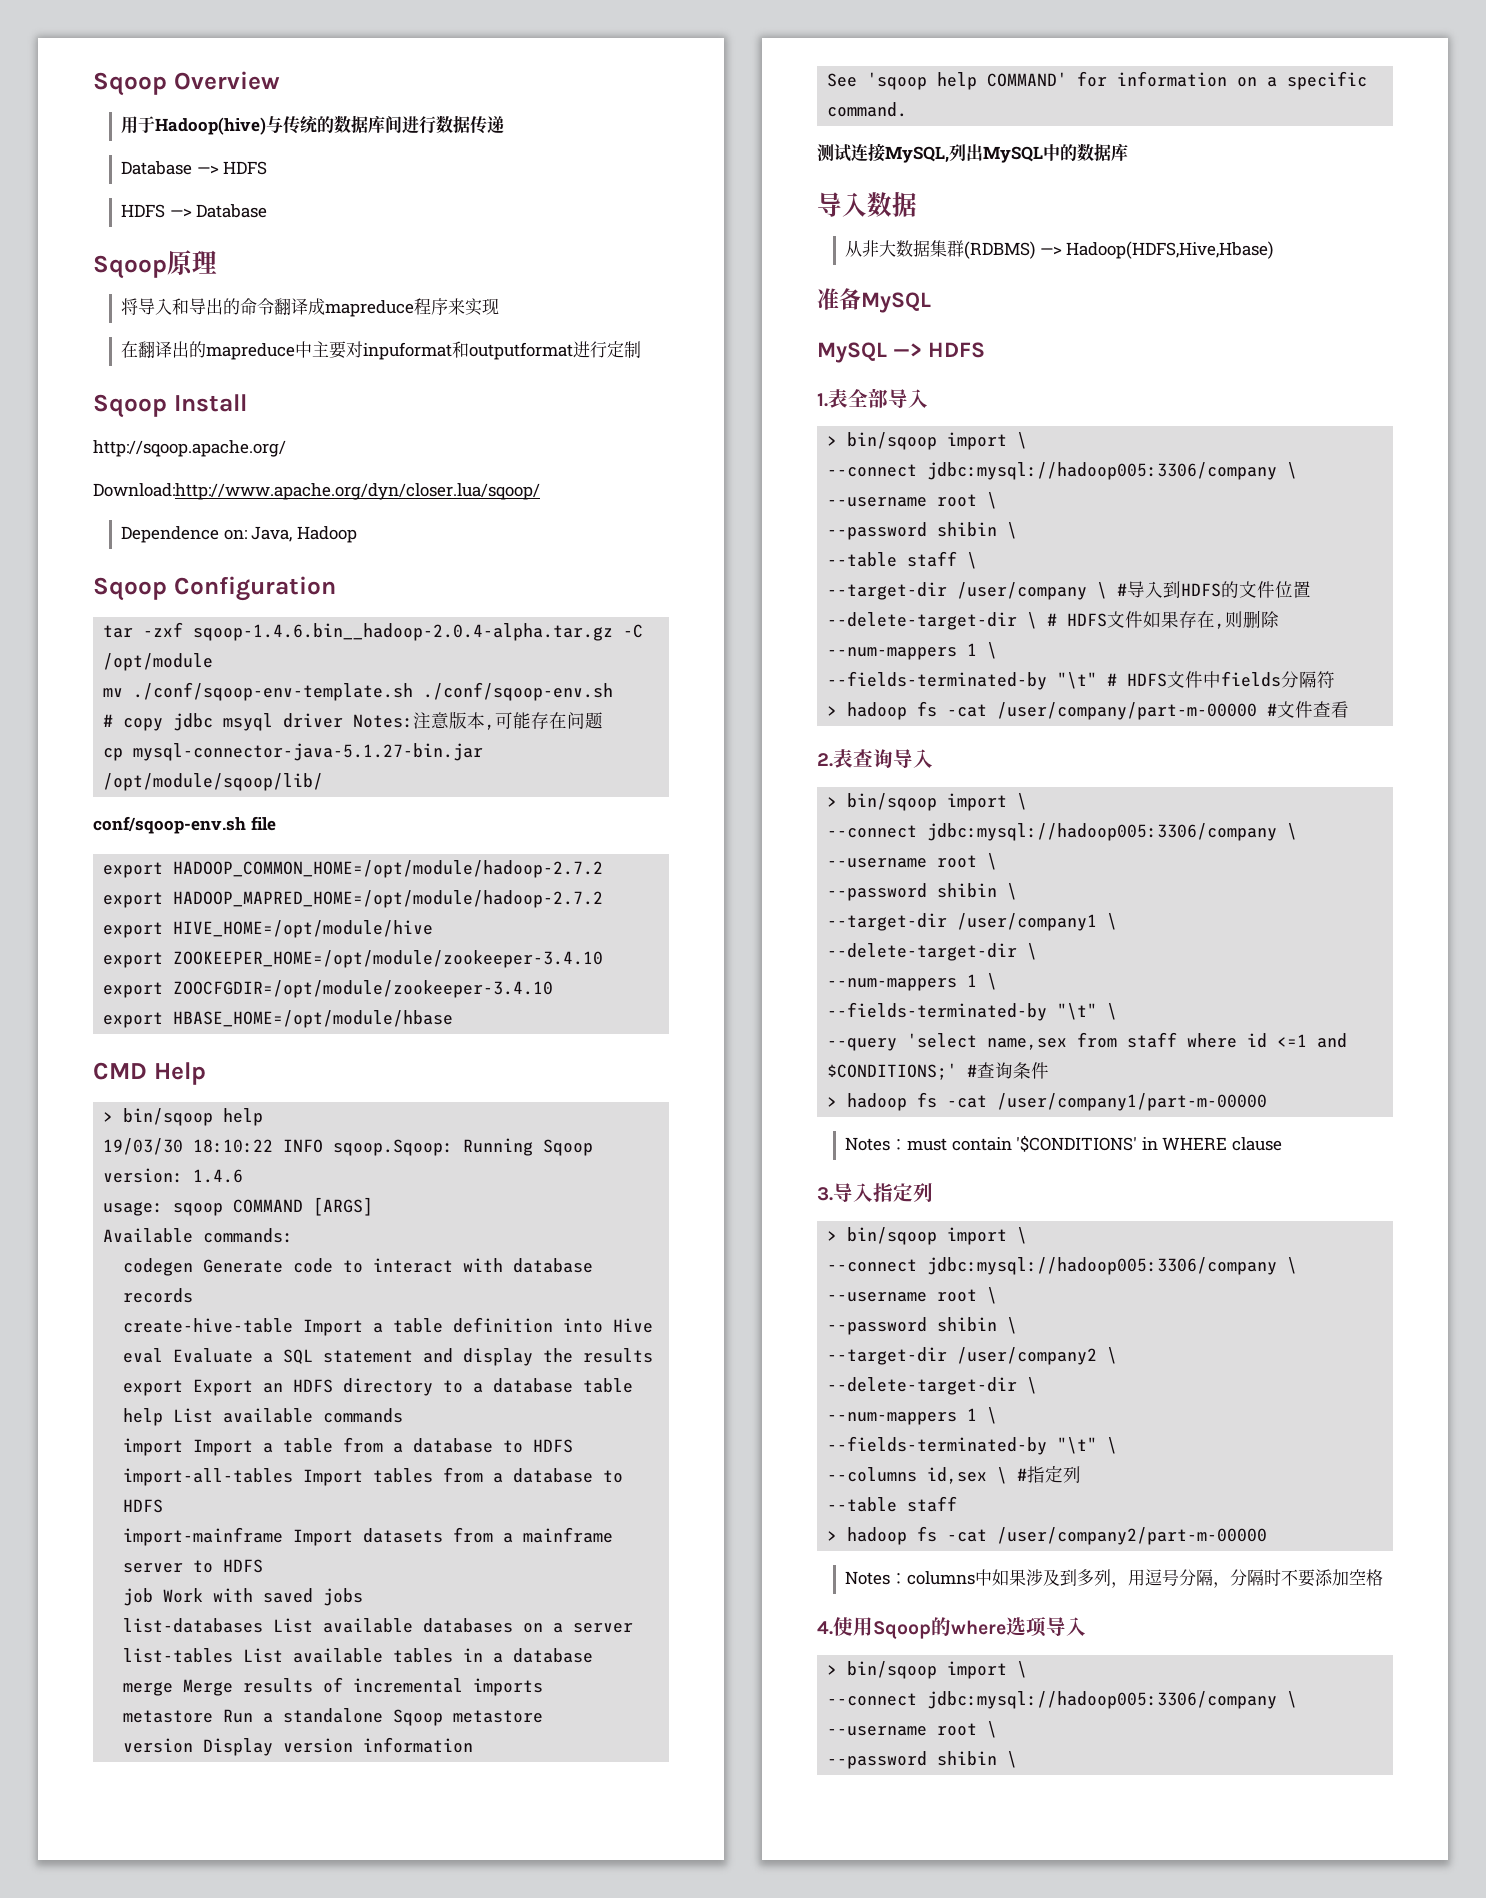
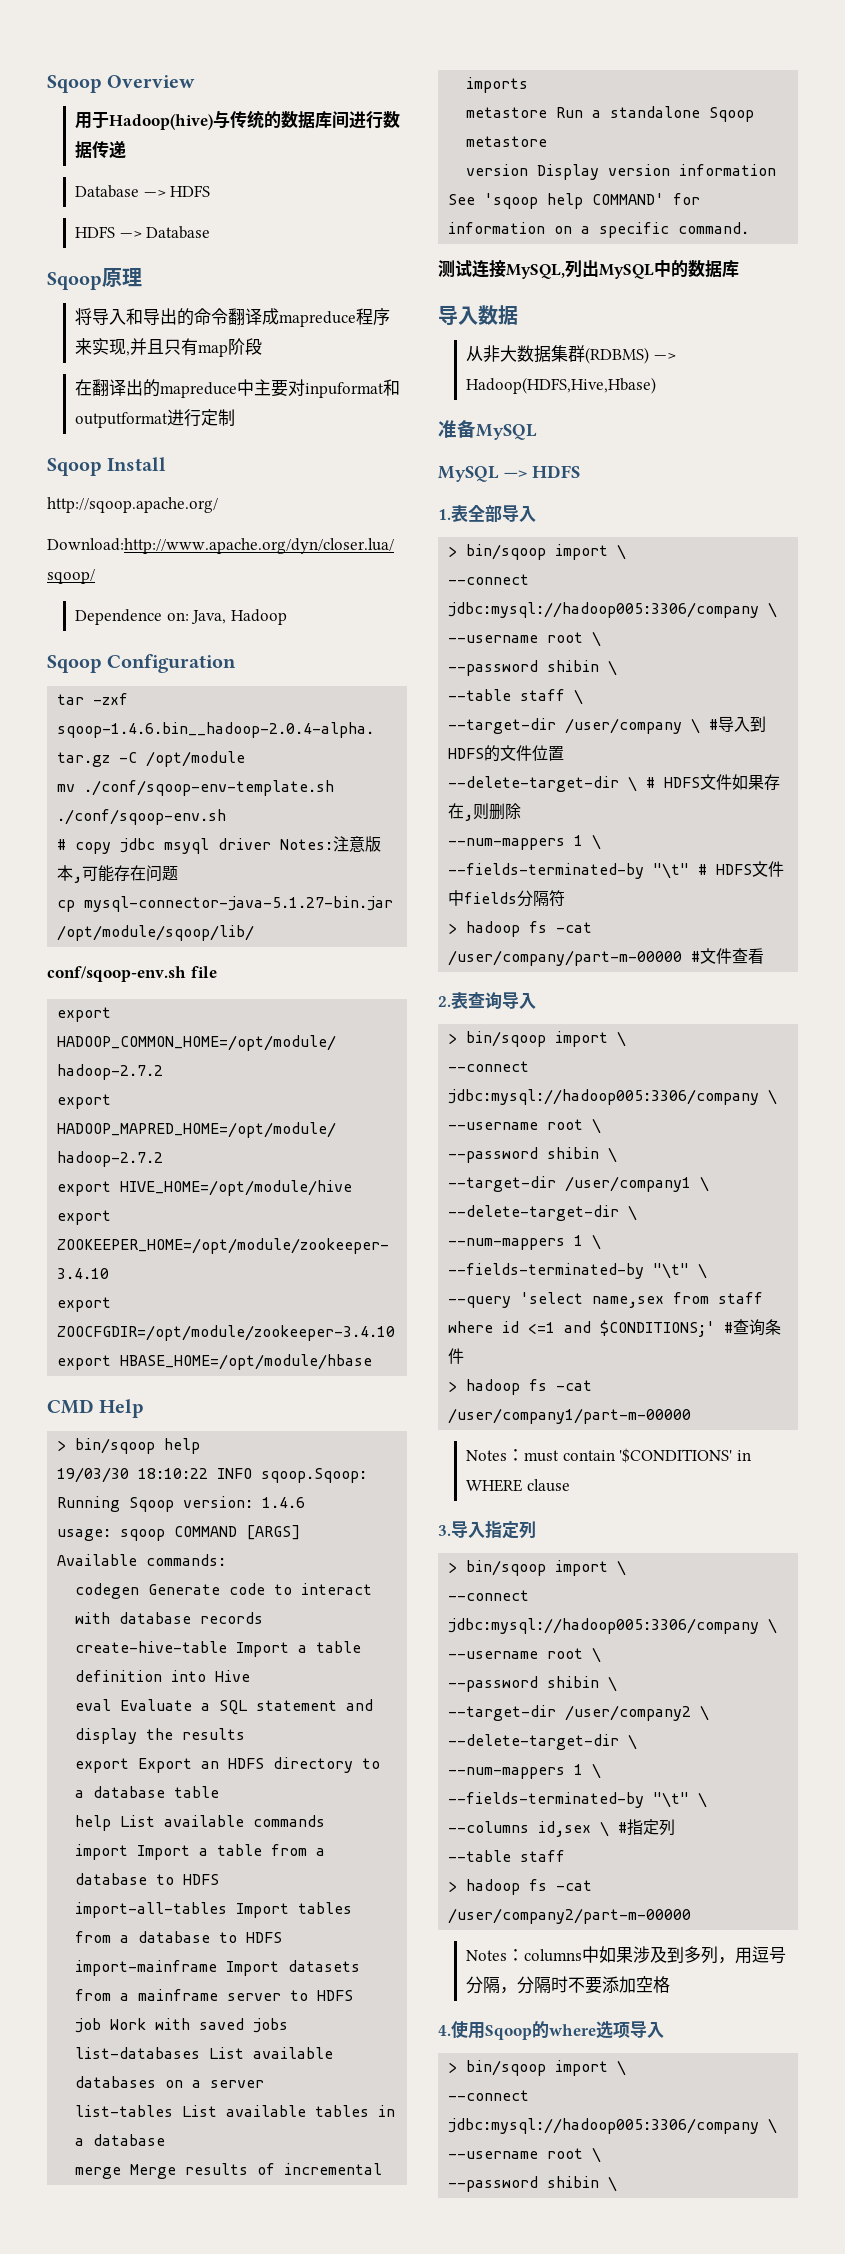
- 将导入和导出的命令翻译成mapreduce程序来实现
+ 将导入和导出的命令翻译成mapreduce程序来实现,并且只有map阶段

